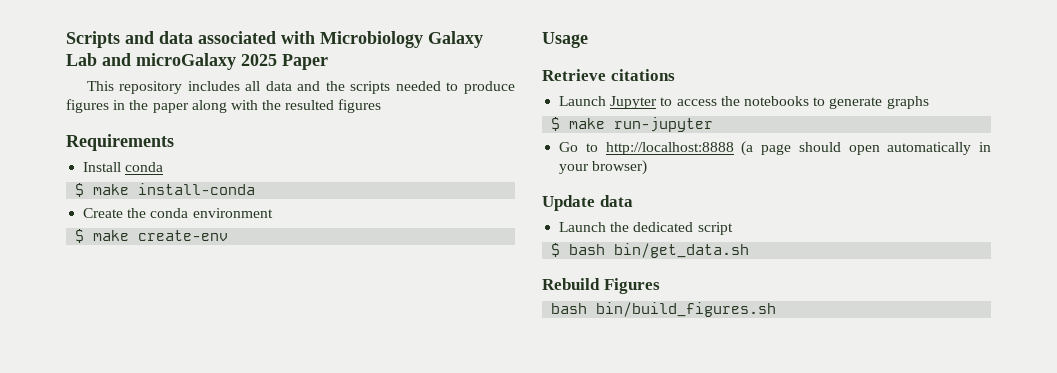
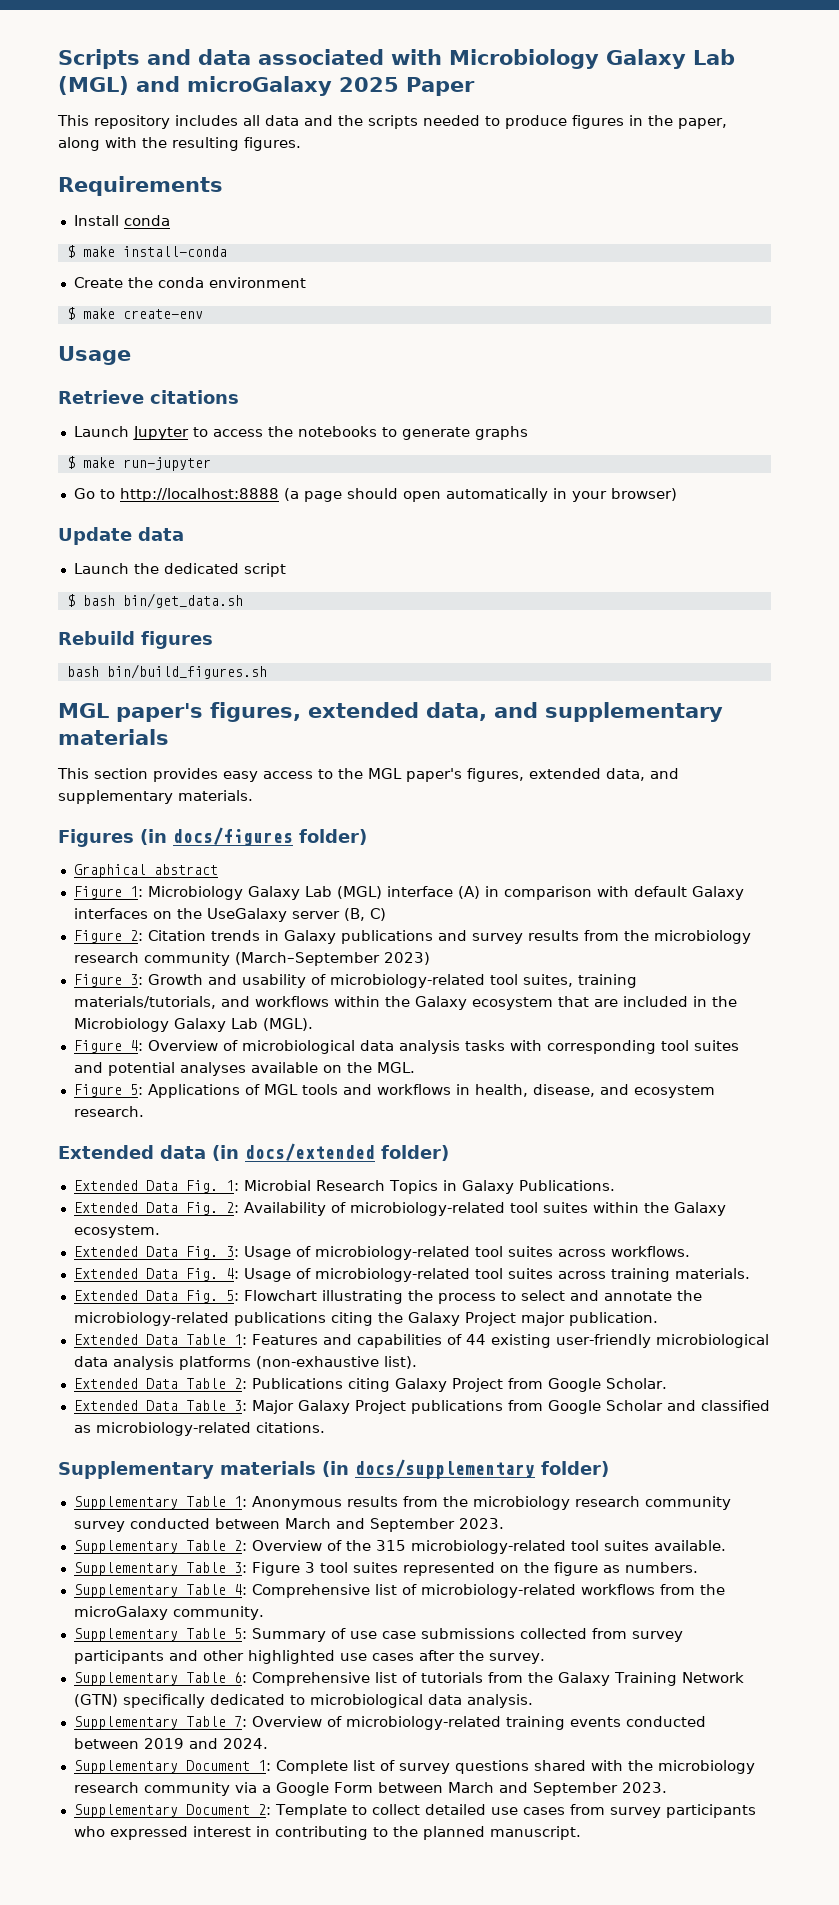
- Scripts and data associated with Microbiology Galaxy Lab and microGalaxy 2025 Paper
+ Scripts and data associated with Microbiology Galaxy Lab (MGL) and microGalaxy 2025 Paper
- This repository includes all data and the scripts needed to produce figures in the paper along with the resulted figures
+ This repository includes all data and the scripts needed to produce figures in the paper, along with the resulting figures.
- Rebuild Figures
+ Rebuild figures
+ MGL paper's figures, extended data, and supplementary materials
+ This section provides easy access to the MGL paper's figures, extended data, and supplementary materials.
+ Figures (in docs/figures folder)
+ Graphical abstract
+ Figure 1: Microbiology Galaxy Lab (MGL) interface (A) in comparison with default Galaxy interfaces on the UseGalaxy server (B, C)
+ Figure 2: Citation trends in Galaxy publications and survey results from the microbiology research community (March–September 2023)
+ Figure 3: Growth and usability of microbiology-related tool suites, training materials/tutorials, and workflows within the Galaxy ecosystem that are included in the Microbiology Galaxy Lab (MGL).
+ Figure 4: Overview of microbiological data analysis tasks with corresponding tool suites and potential analyses available on the MGL.
+ Figure 5: Applications of MGL tools and workflows in health, disease, and ecosystem research.
+ Extended data (in docs/extended folder)
+ Extended Data Fig. 1: Microbial Research Topics in Galaxy Publications.
+ Extended Data Fig. 2: Availability of microbiology-related tool suites within the Galaxy ecosystem.
+ Extended Data Fig. 3: Usage of microbiology-related tool suites across workflows.
+ Extended Data Fig. 4: Usage of microbiology-related tool suites across training materials.
+ Extended Data Fig. 5: Flowchart illustrating the process to select and annotate the microbiology-related publications citing the Galaxy Project major publication.
+ Extended Data Table 1: Features and capabilities of 44 existing user-friendly microbiological data analysis platforms (non-exhaustive list).
+ Extended Data Table 2: Publications citing Galaxy Project from Google Scholar.
+ Extended Data Table 3: Major Galaxy Project publications from Google Scholar and classified as microbiology-related citations.
+ Supplementary materials (in docs/supplementary folder)
+ Supplementary Table 1: Anonymous results from the microbiology research community survey conducted between March and September 2023.
+ Supplementary Table 2: Overview of the 315 microbiology-related tool suites available.
+ Supplementary Table 3: Figure 3 tool suites represented on the figure as numbers.
+ Supplementary Table 4: Comprehensive list of microbiology-related workflows from the microGalaxy community.
+ Supplementary Table 5: Summary of use case submissions collected from survey participants and other highlighted use cases after the survey.
+ Supplementary Table 6: Comprehensive list of tutorials from the Galaxy Training Network (GTN) specifically dedicated to microbiological data analysis.
+ Supplementary Table 7: Overview of microbiology-related training events conducted between 2019 and 2024.
+ Supplementary Document 1: Complete list of survey questions shared with the microbiology research community via a Google Form between March and September 2023.
+ Supplementary Document 2: Template to collect detailed use cases from survey participants who expressed interest in contributing to the planned manuscript.

